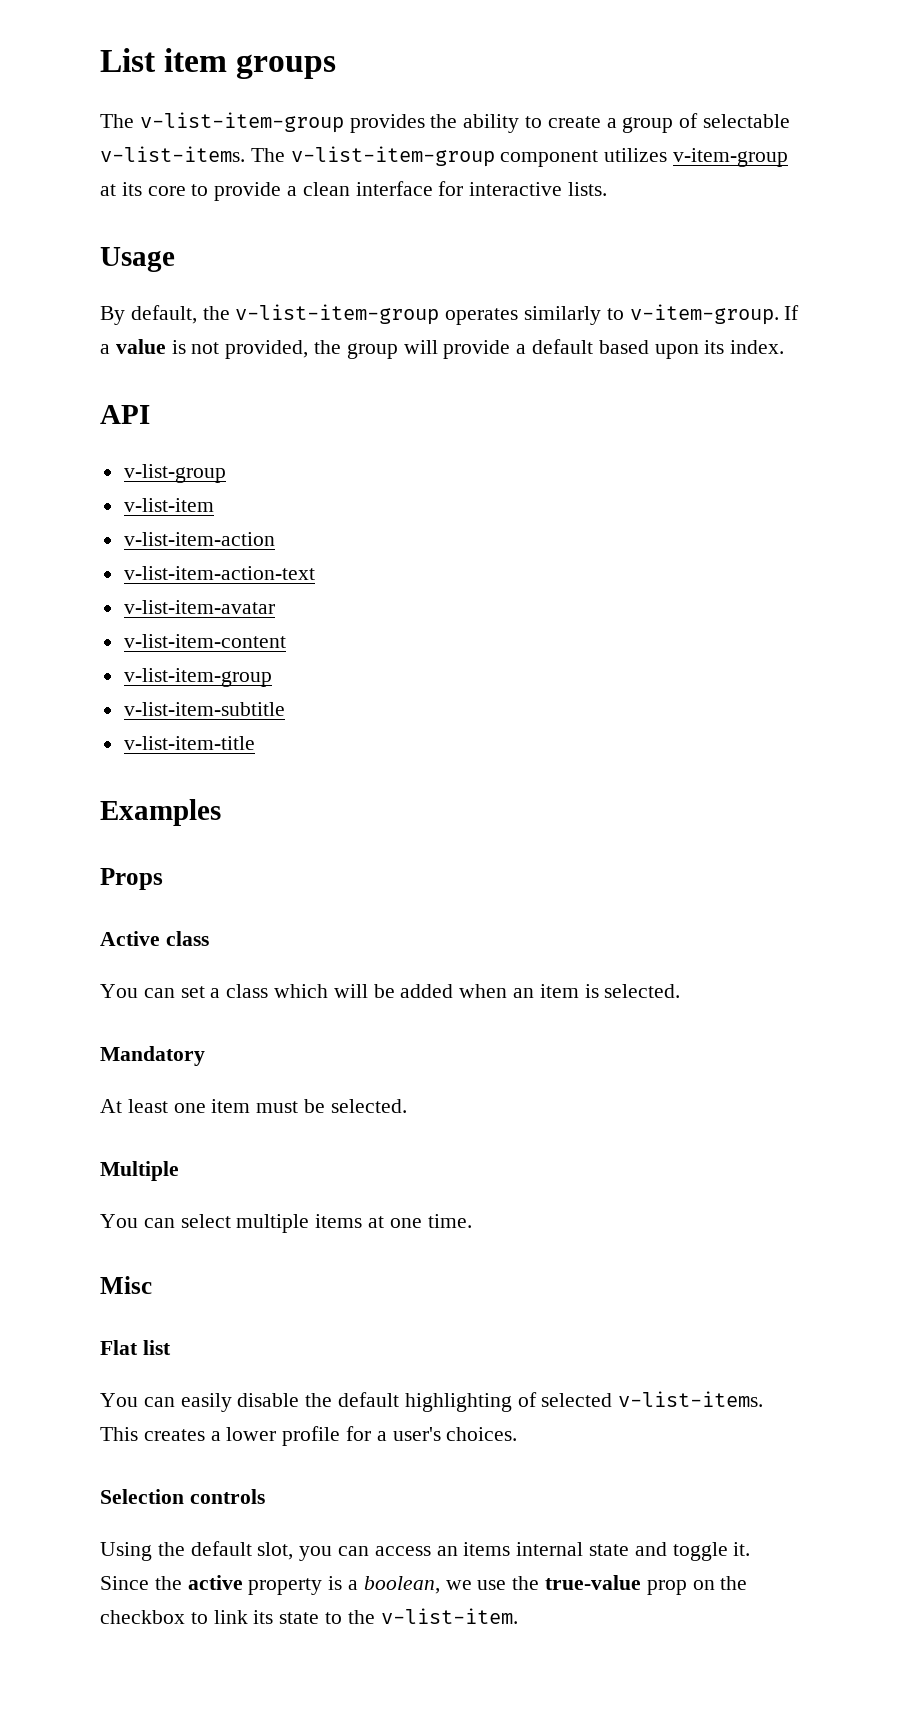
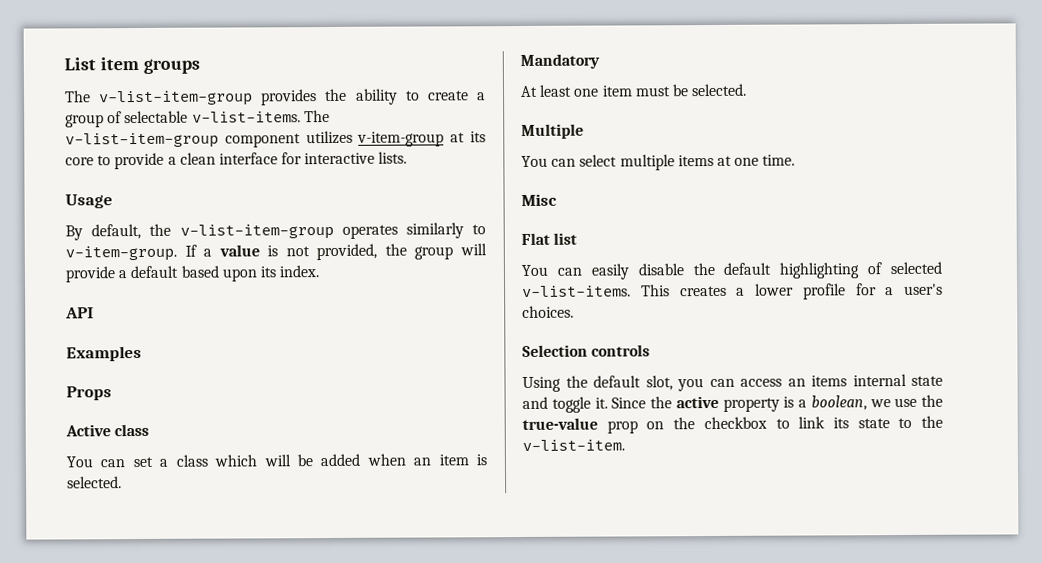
- v-list-group
- v-list-item
- v-list-item-action
- v-list-item-action-text
- v-list-item-avatar
- v-list-item-content
- v-list-item-group
- v-list-item-subtitle
- v-list-item-title

